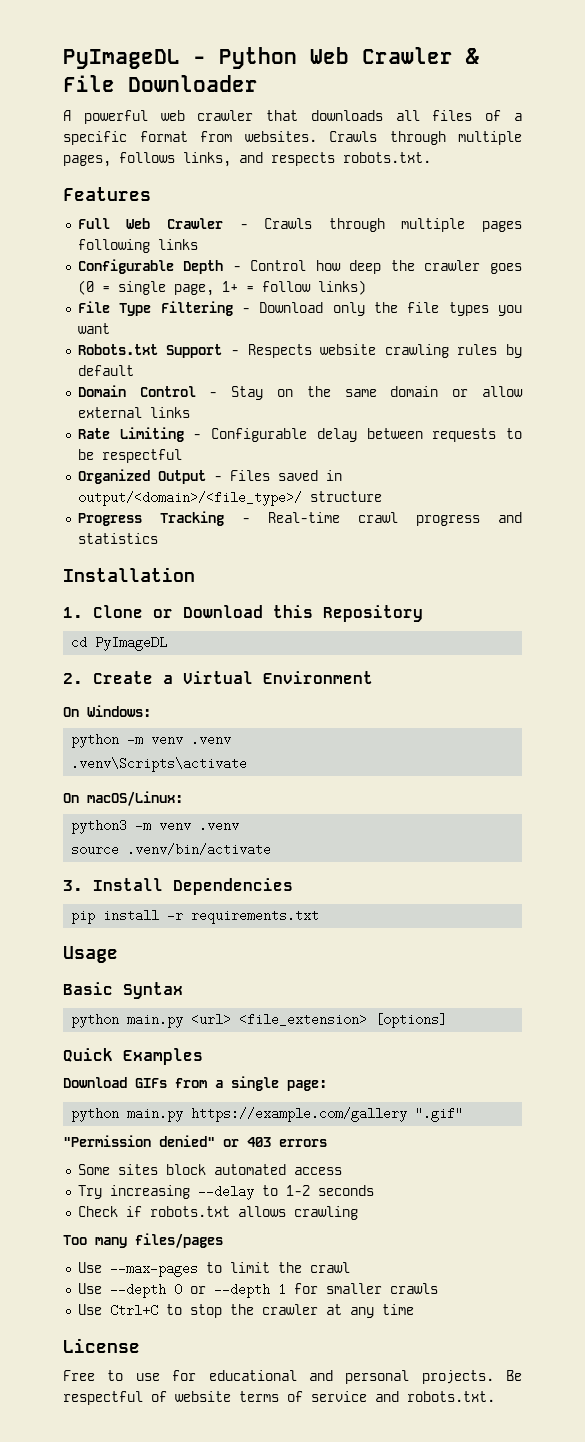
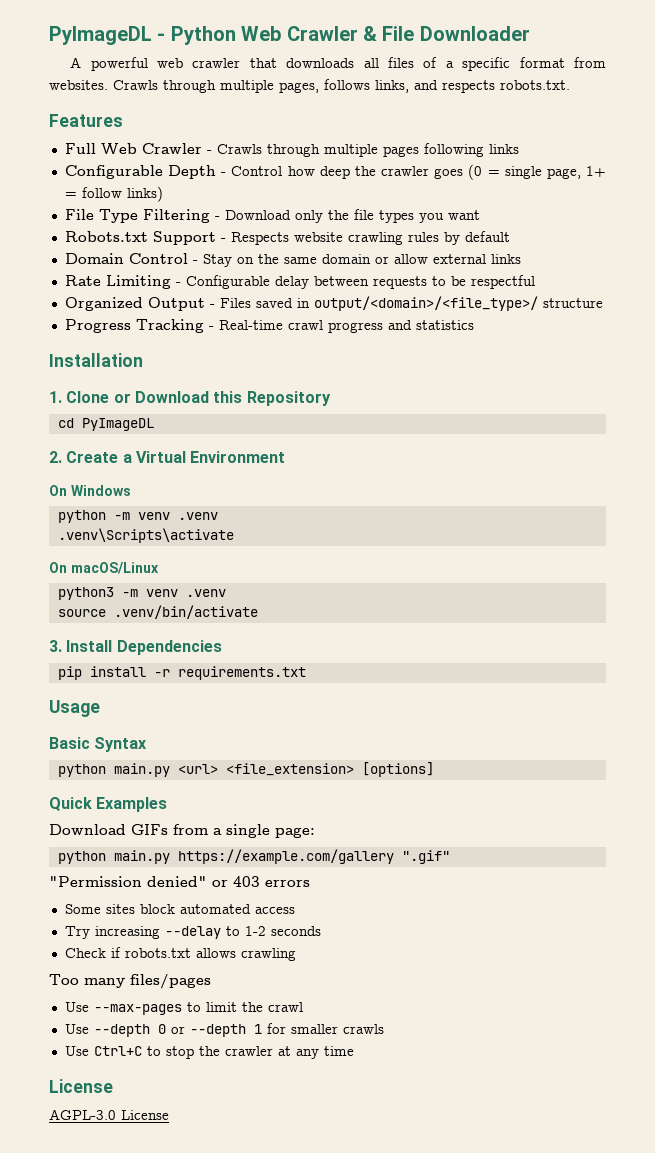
- On Windows:
+ On Windows
- On macOS/Linux:
+ On macOS/Linux
- Free to use for educational and personal projects. Be respectful of website terms of service and robots.txt.
+ AGPL-3.0 License

